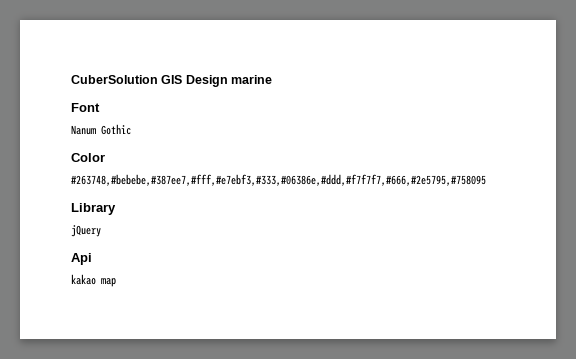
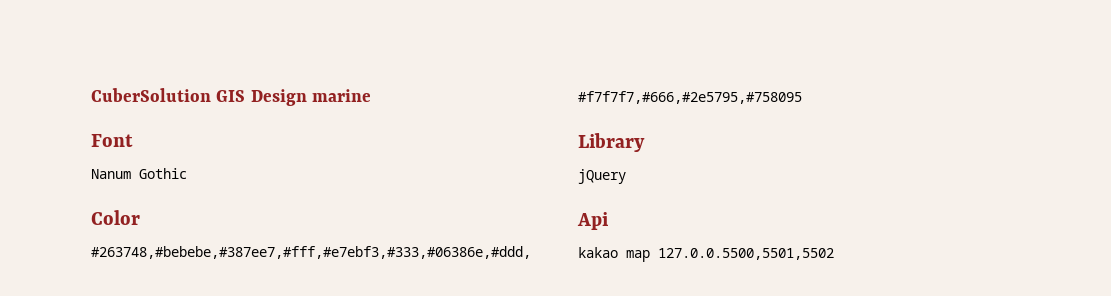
- kakao map
+ kakao map 127.0.0.5500,5501,5502

